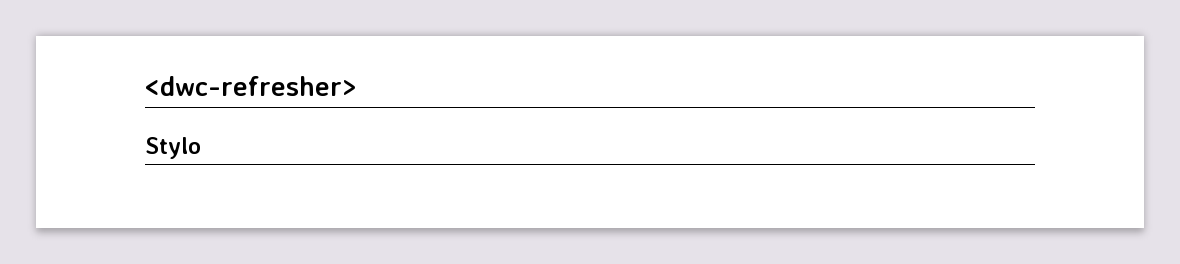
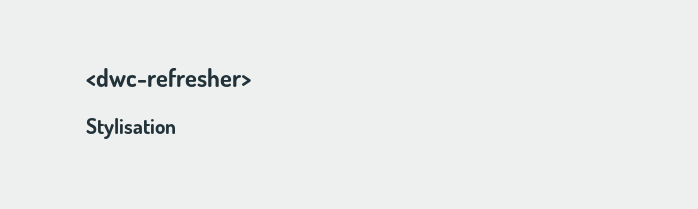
- Stylo
+ Stylisation

